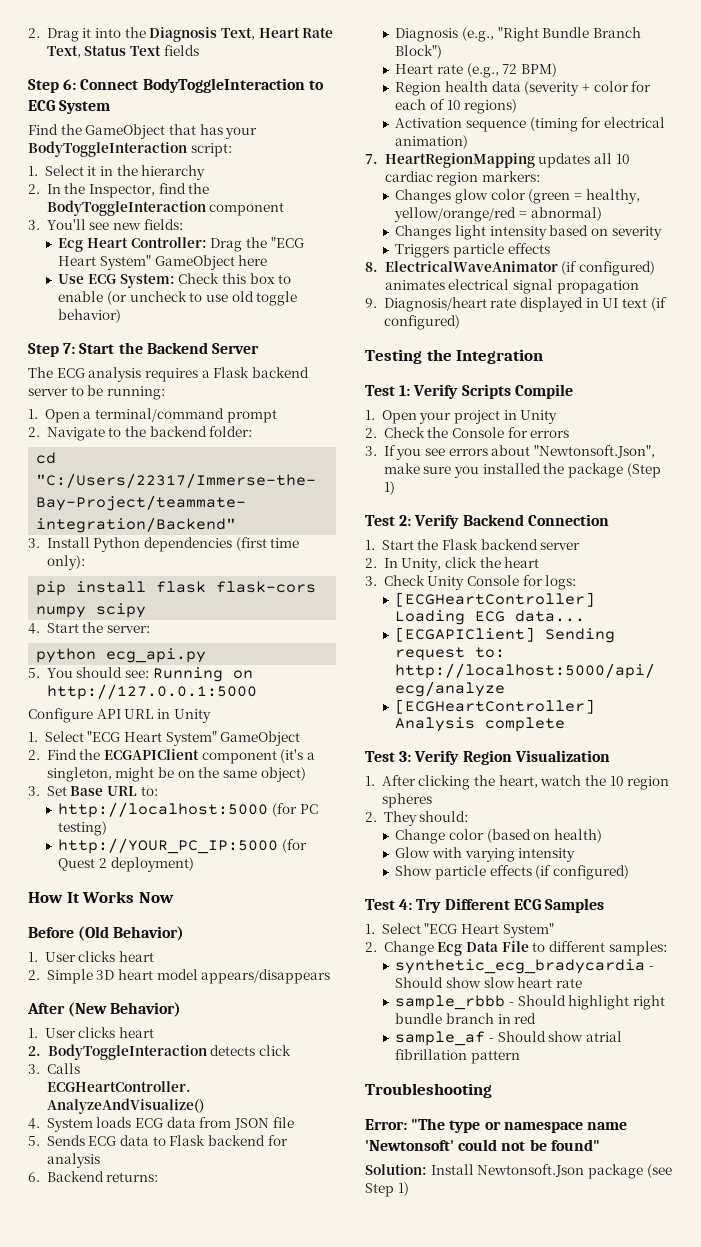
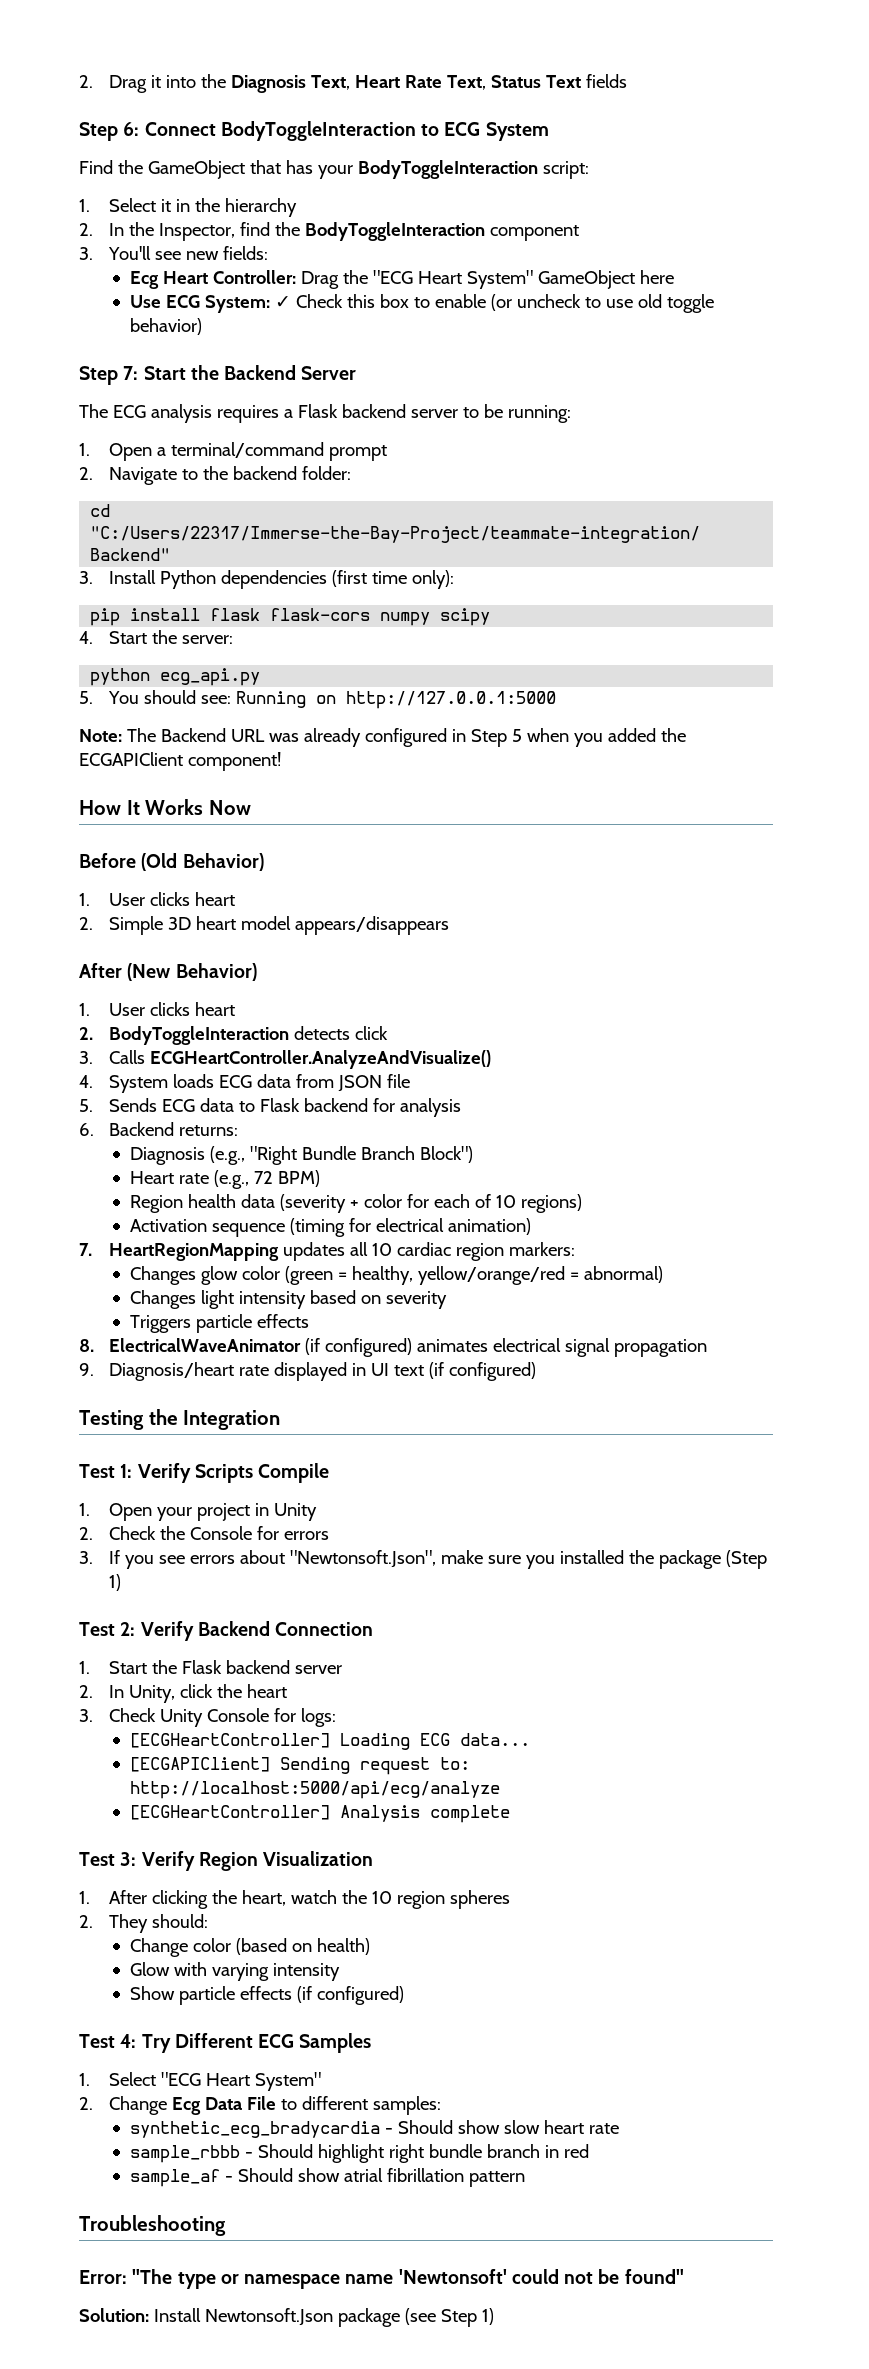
- Use ECG System: Check this box to enable (or uncheck to use old toggle behavior)
+ Use ECG System: ✓ Check this box to enable (or uncheck to use old toggle behavior)
- Configure API URL in Unity
- 1. Select "ECG Heart System" GameObject
- 2. Find the ECGAPIClient component (it's a singleton, might be on the same object)
- 3. Set Base URL to:
- http://localhost:5000 (for PC testing)
- http://YOUR_PC_IP:5000 (for Quest 2 deployment)
+ Note: The Backend URL was already configured in Step 5 when you added the ECGAPIClient component!

